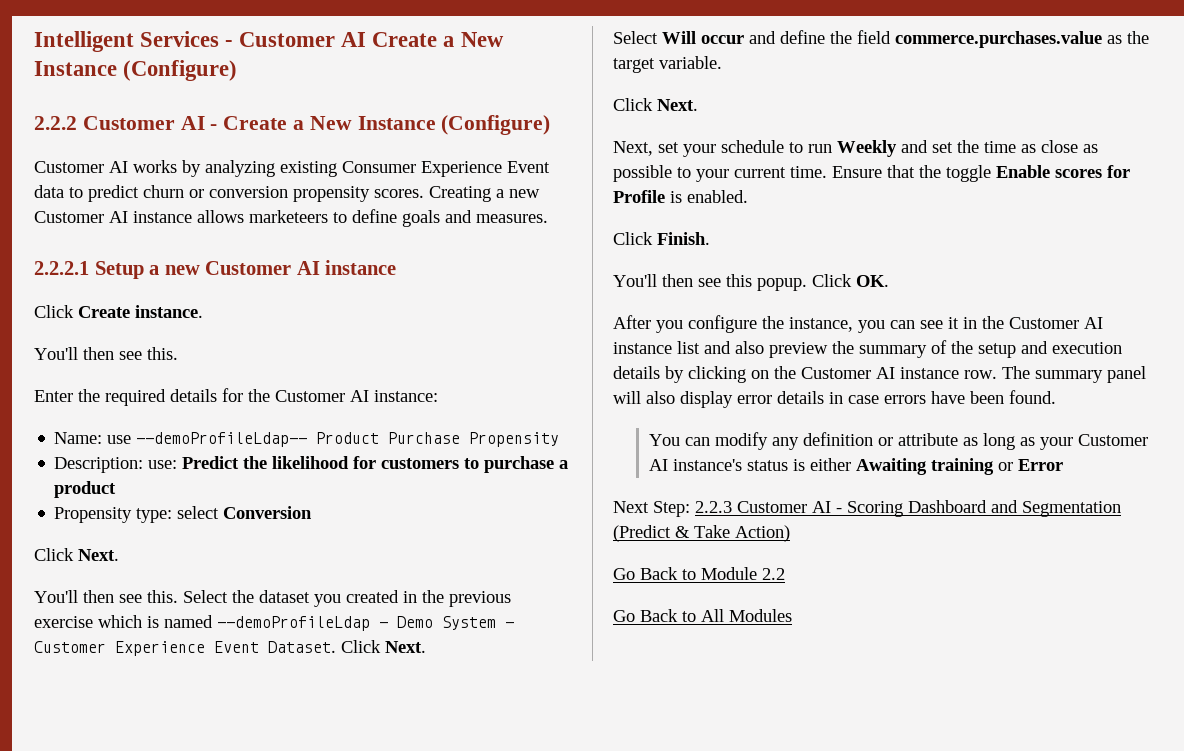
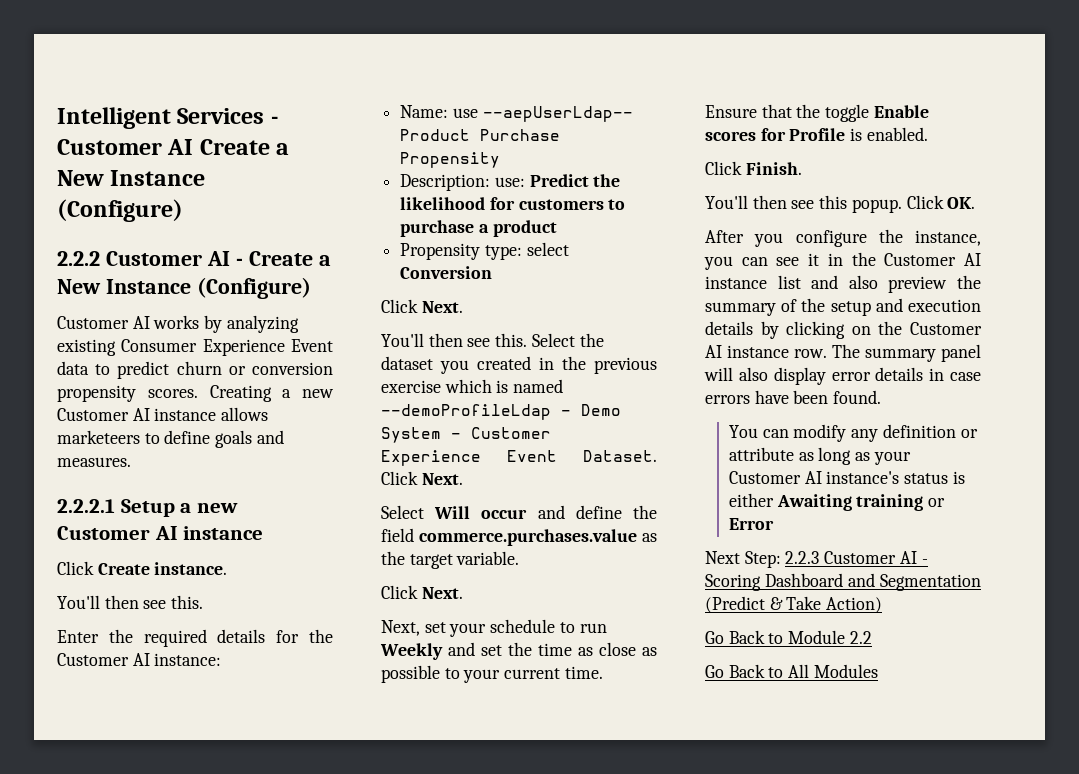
- Name: use --demoProfileLdap-- Product Purchase Propensity
+ Name: use --aepUserLdap-- Product Purchase Propensity

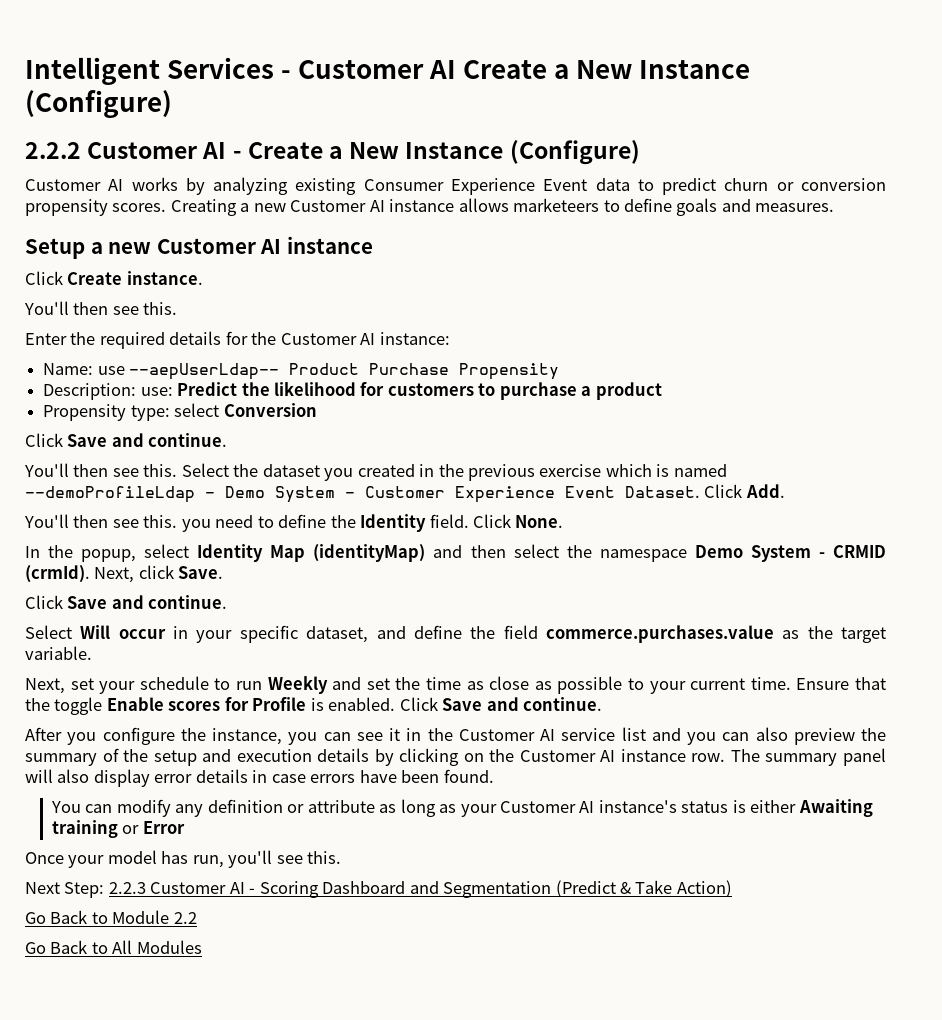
- 2.2.2.1 Setup a new Customer AI instance
+ Setup a new Customer AI instance
  Propensity type: select Conversion
- Click Next.
+ Click Save and continue.
- Select the dataset you created in the previous exercise which is named --demoProfileLdap - Demo System - Customer Experience Event Dataset. Click Next.
+ Select the dataset you created in the previous exercise which is named --demoProfileLdap - Demo System - Customer Experience Event Dataset. Click Add.
+ You'll then see this. you need to define the Identity field. Click None.
+ In the popup, select Identity Map (identityMap) and then select the namespace Demo System - CRMID (crmId). Next, click Save.
+ Click Save and continue.
- Select Will occur and define the field commerce.purchases.value as the target variable.
- Click Next.
+ Select Will occur in your specific dataset, and define the field commerce.purchases.value as the target variable.
- Ensure that the toggle Enable scores for Profile is enabled.
- Click Finish.
- You'll then see this popup. Click OK.
+ Ensure that the toggle Enable scores for Profile is enabled. Click Save and continue.
- After you configure the instance, you can see it in the Customer AI instance list and also preview the summary of the setup and execution details by clicking on the Customer AI instance row.
+ After you configure the instance, you can see it in the Customer AI service list and you can also preview the summary of the setup and execution details by clicking on the Customer AI instance row.
+ Once your model has run, you'll see this.

